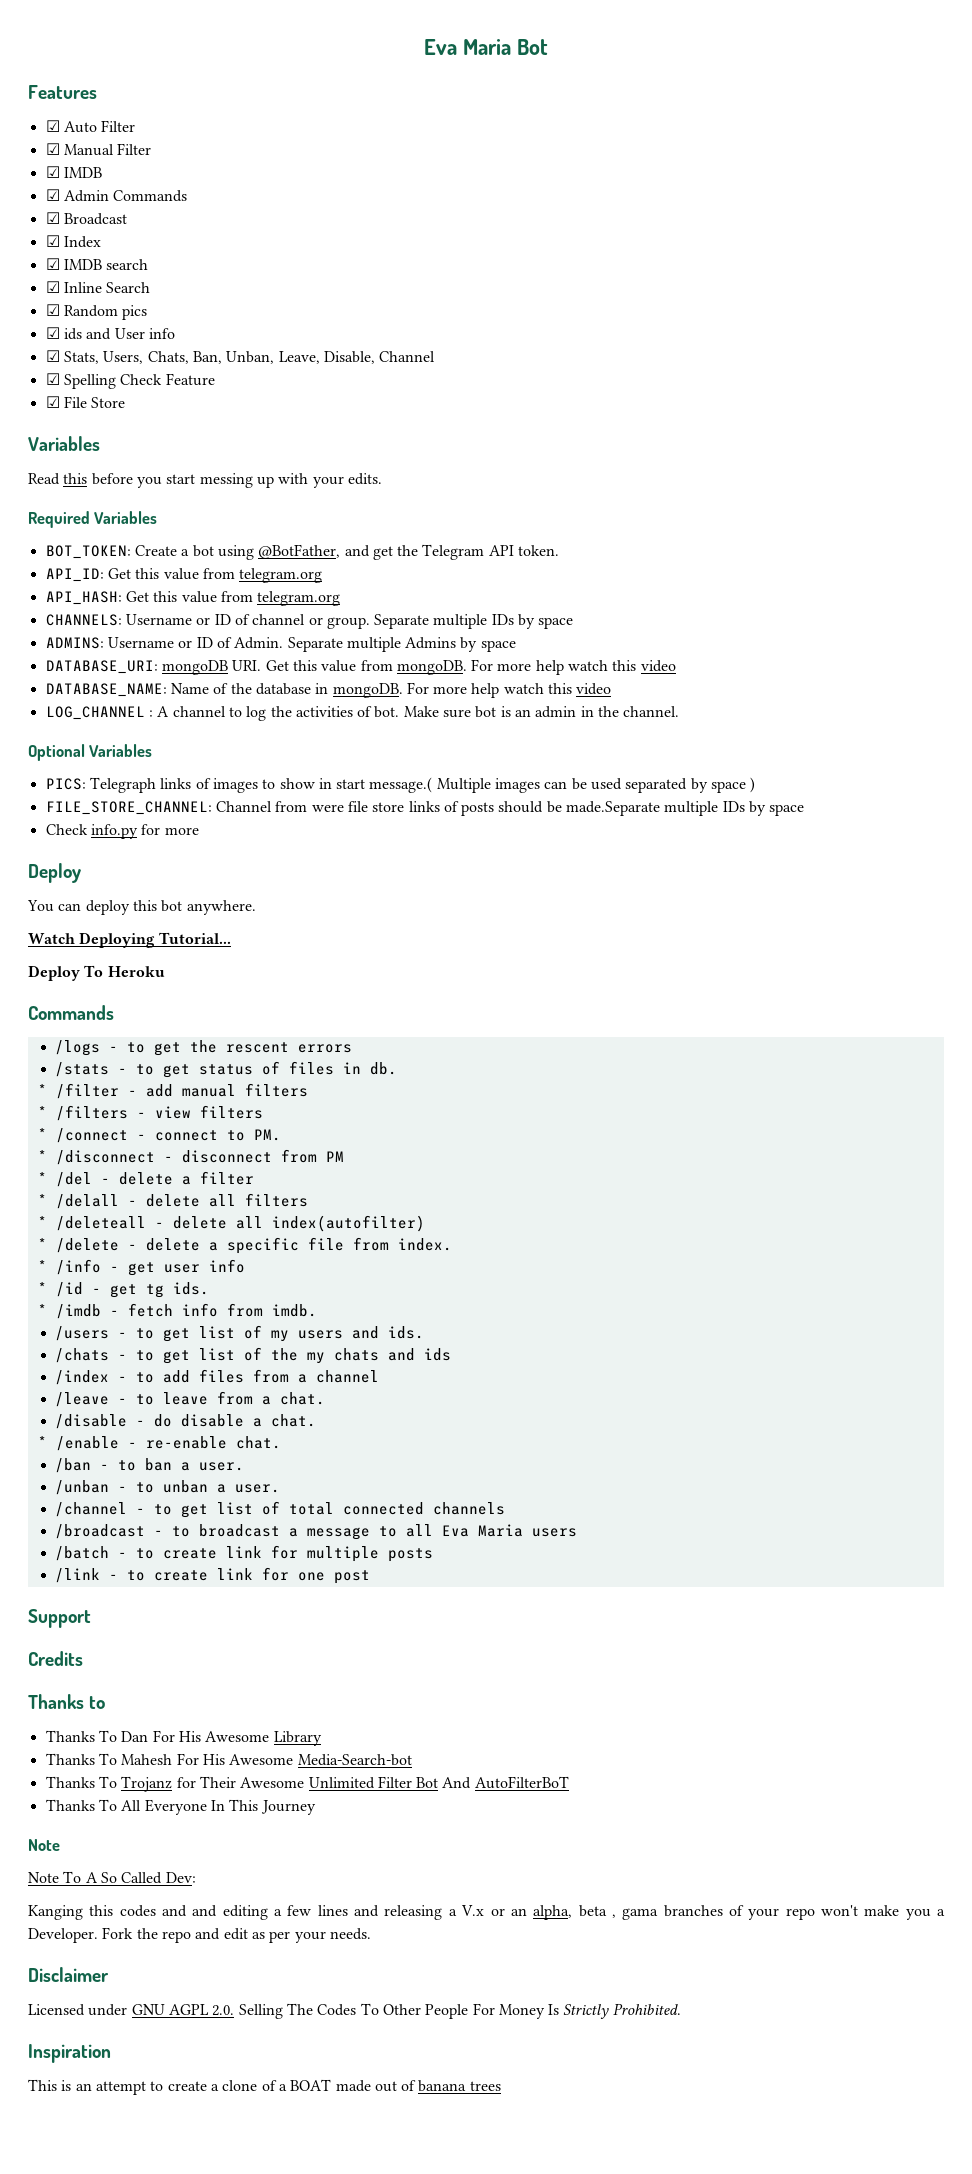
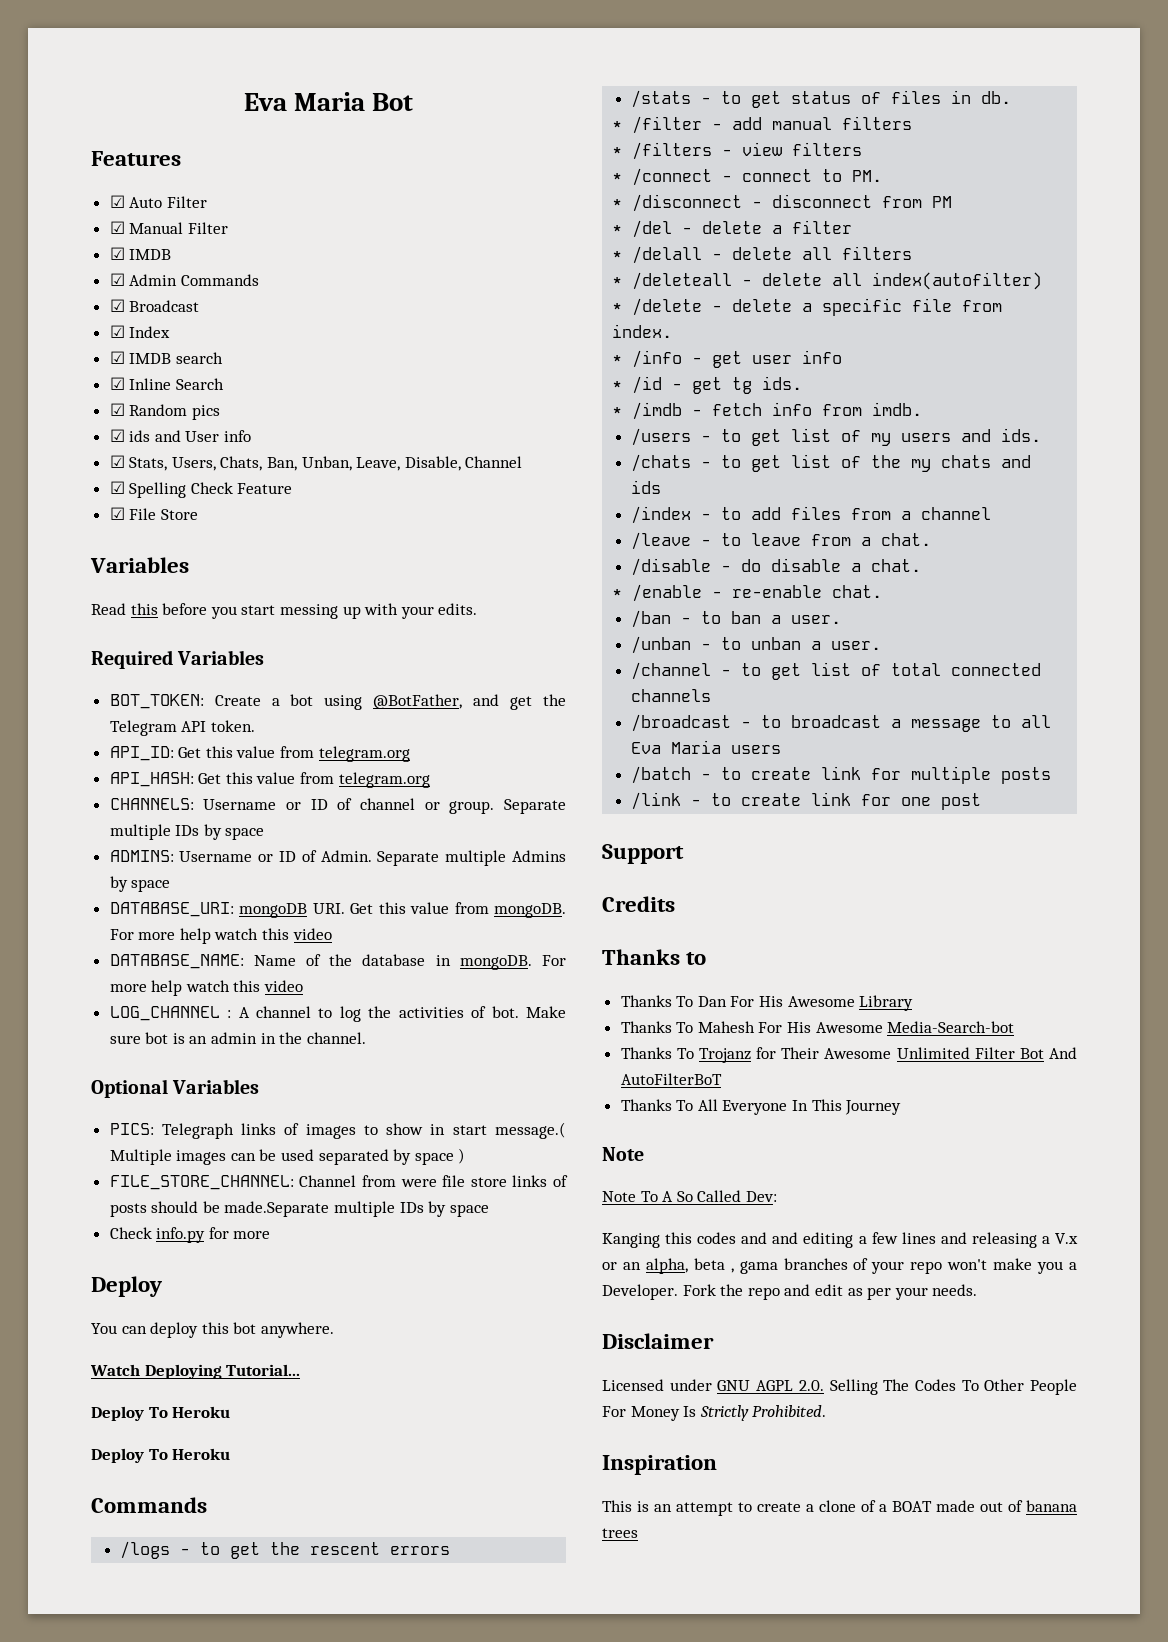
  Watch Deploying Tutorial...
+ Deploy To Heroku

